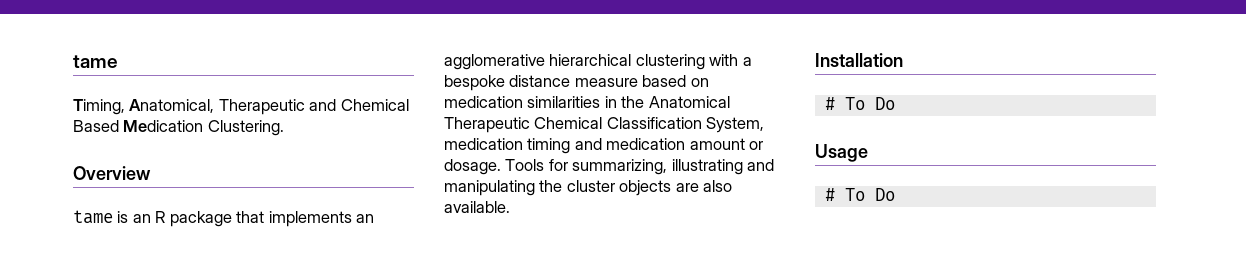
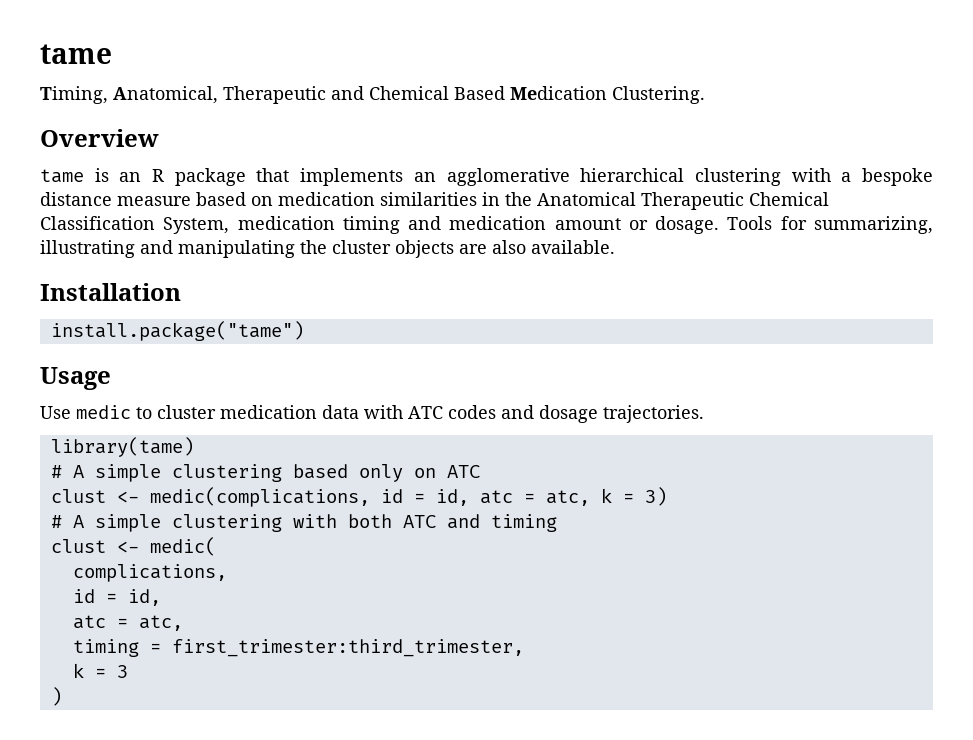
  Installation
- # To Do
+ install.package("tame")
  Usage
- # To Do
+ Use medic to cluster medication data with ATC codes and dosage trajectories.
+ library(tame)
+ # A simple clustering based only on ATC
+ clust <- medic(complications, id = id, atc = atc, k = 3)
+ # A simple clustering with both ATC and timing
+ clust <- medic(
+ complications,
+ id = id,
+ atc = atc,
+ timing = first_trimester:third_trimester,
+ k = 3
+ )

